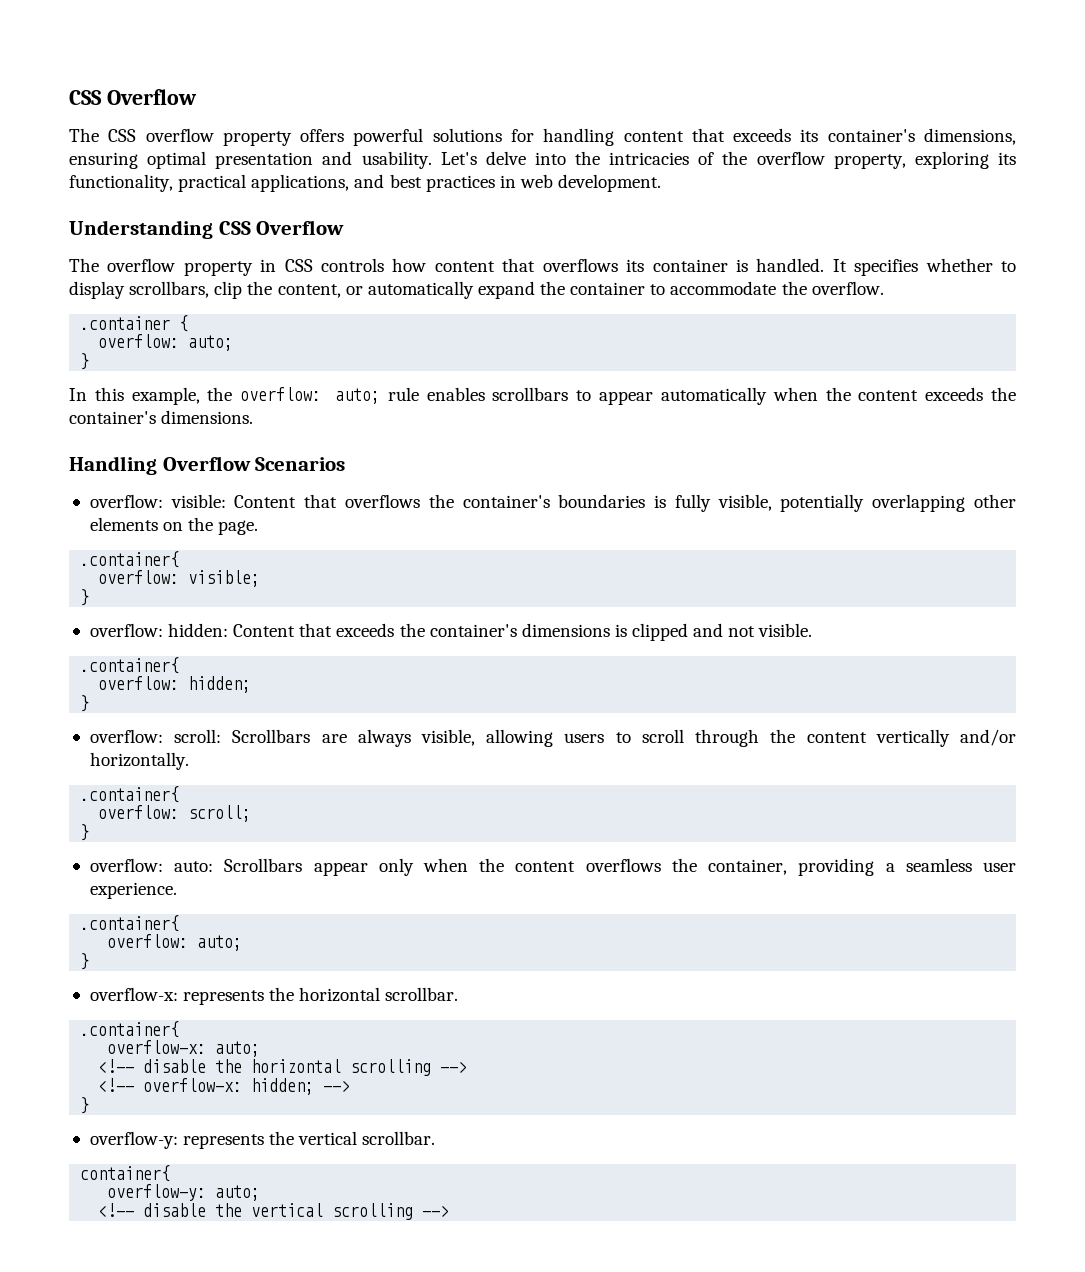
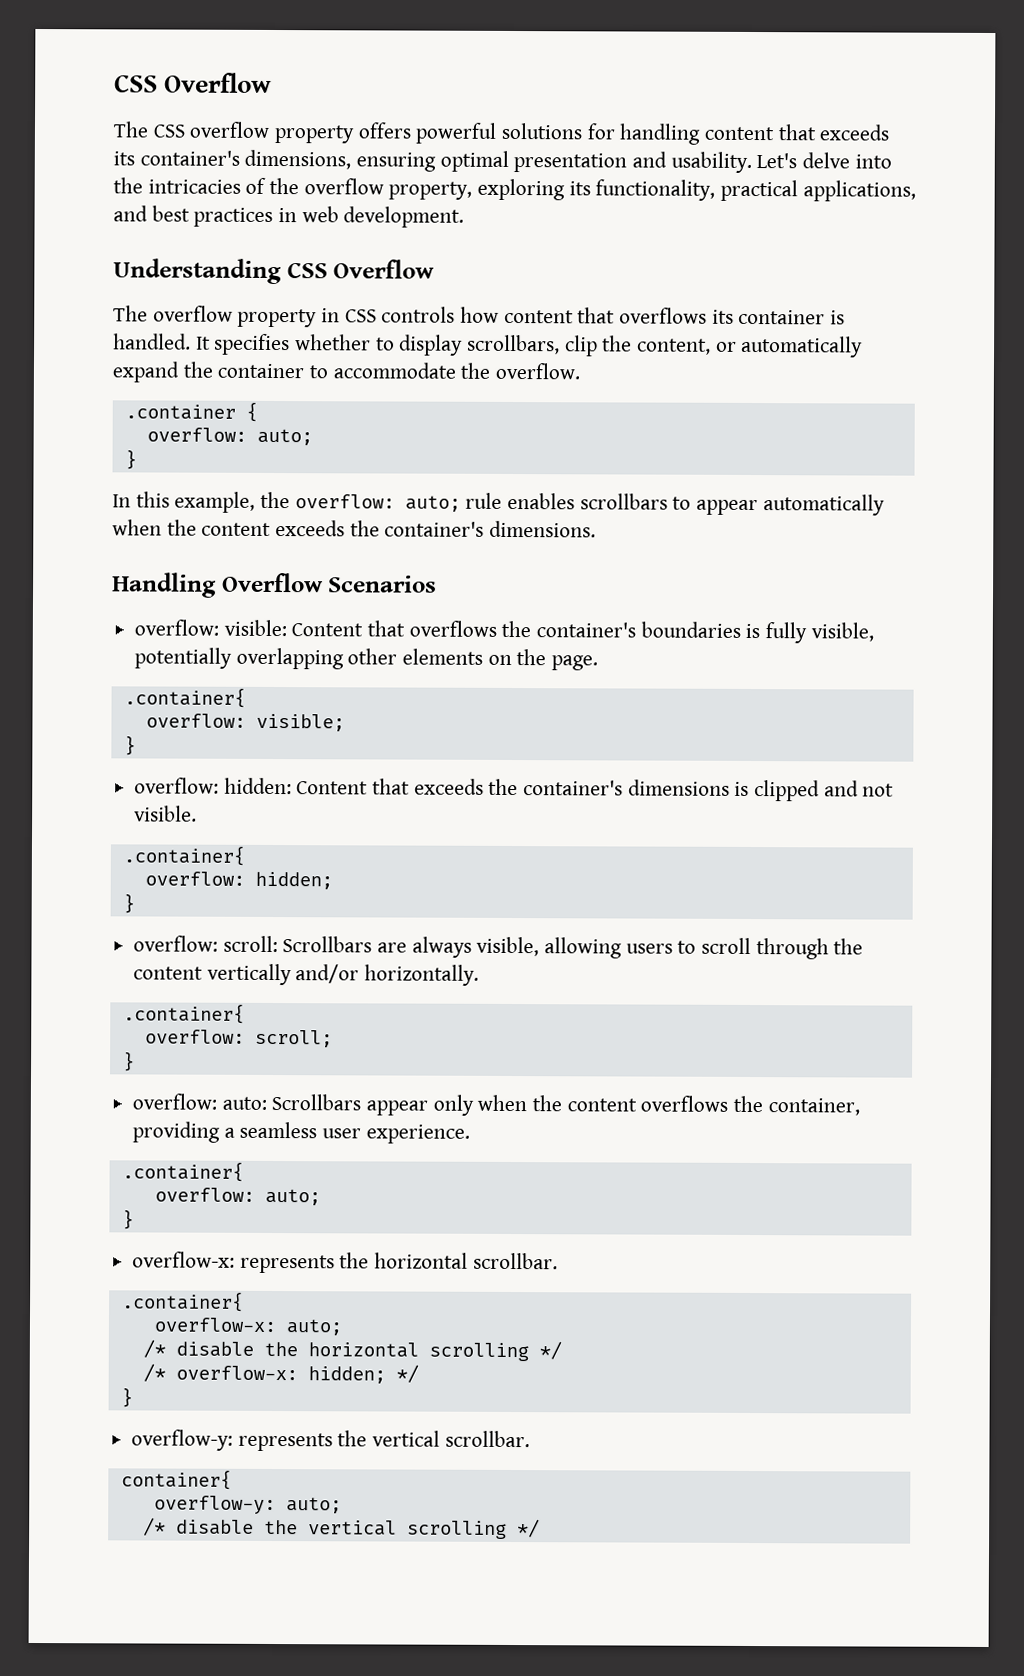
- <!-- disable the horizontal scrolling -->
- <!-- overflow-x: hidden; -->
+ /* disable the horizontal scrolling */
+ /* overflow-x: hidden; */
- <!-- disable the vertical scrolling -->
+ /* disable the vertical scrolling */

